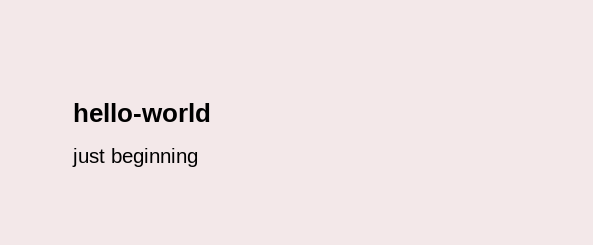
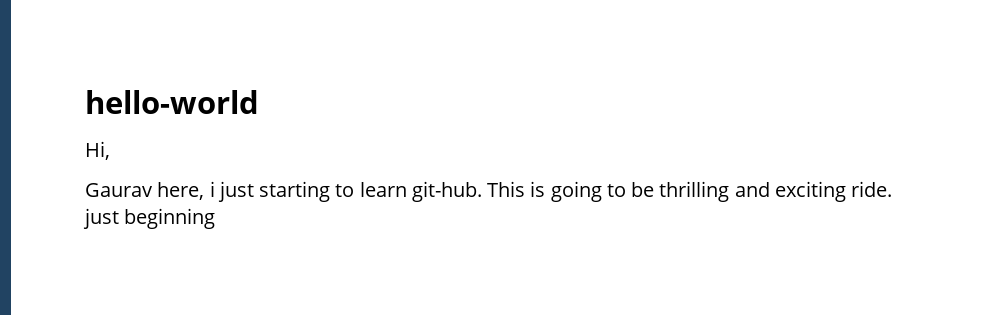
- just beginning
+ Hi,
+ Gaurav here, i just starting to learn git-hub. This is going to be thrilling and exciting ride. just beginning

